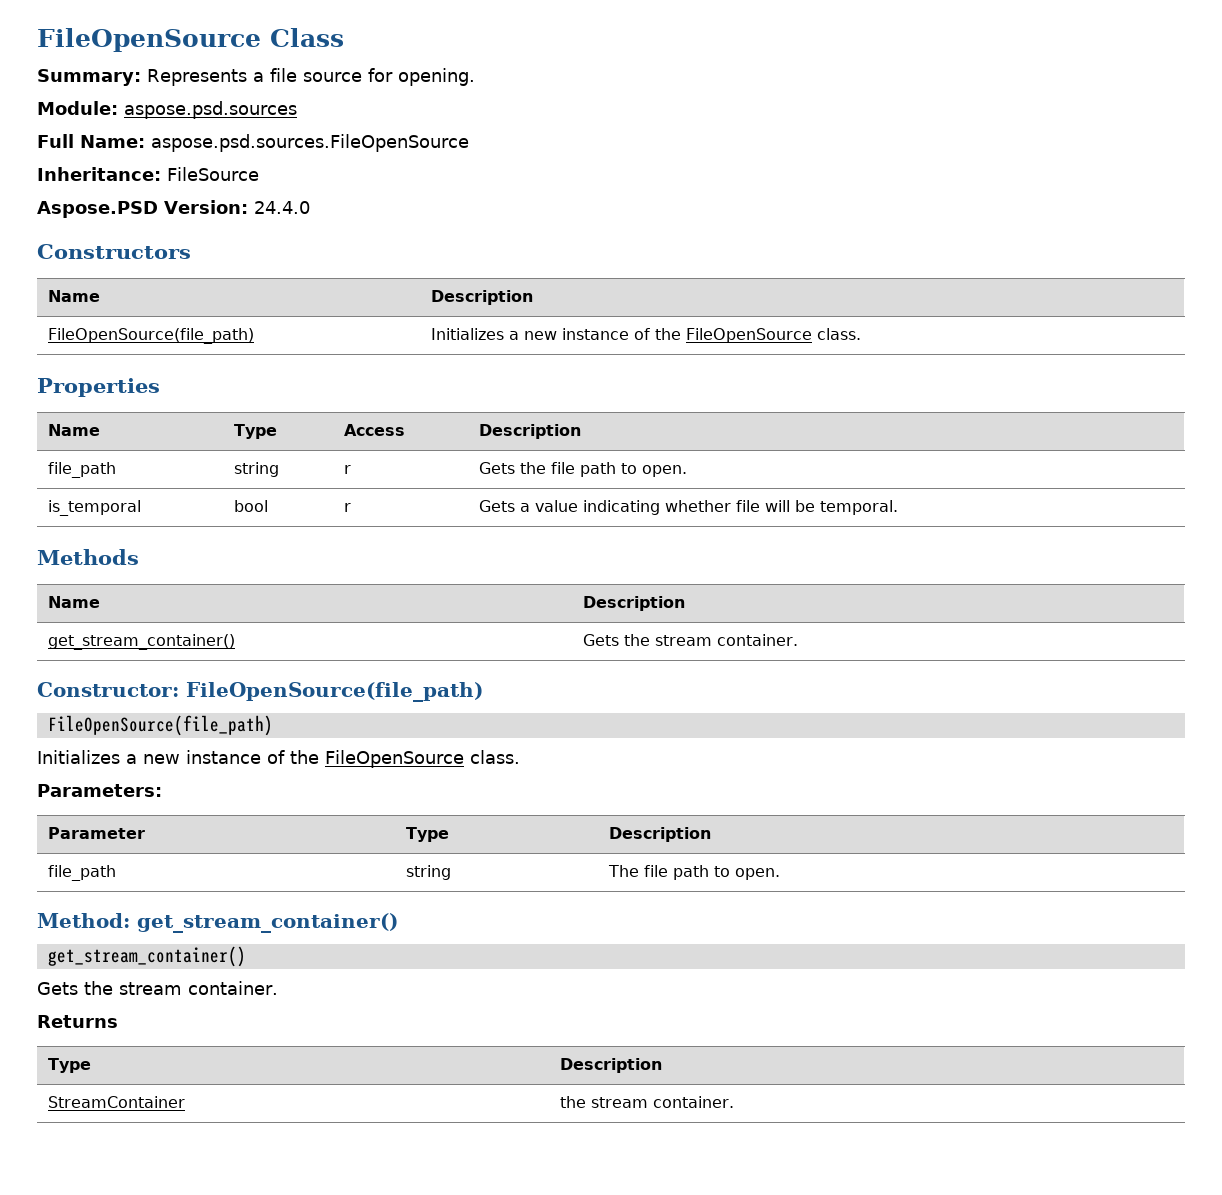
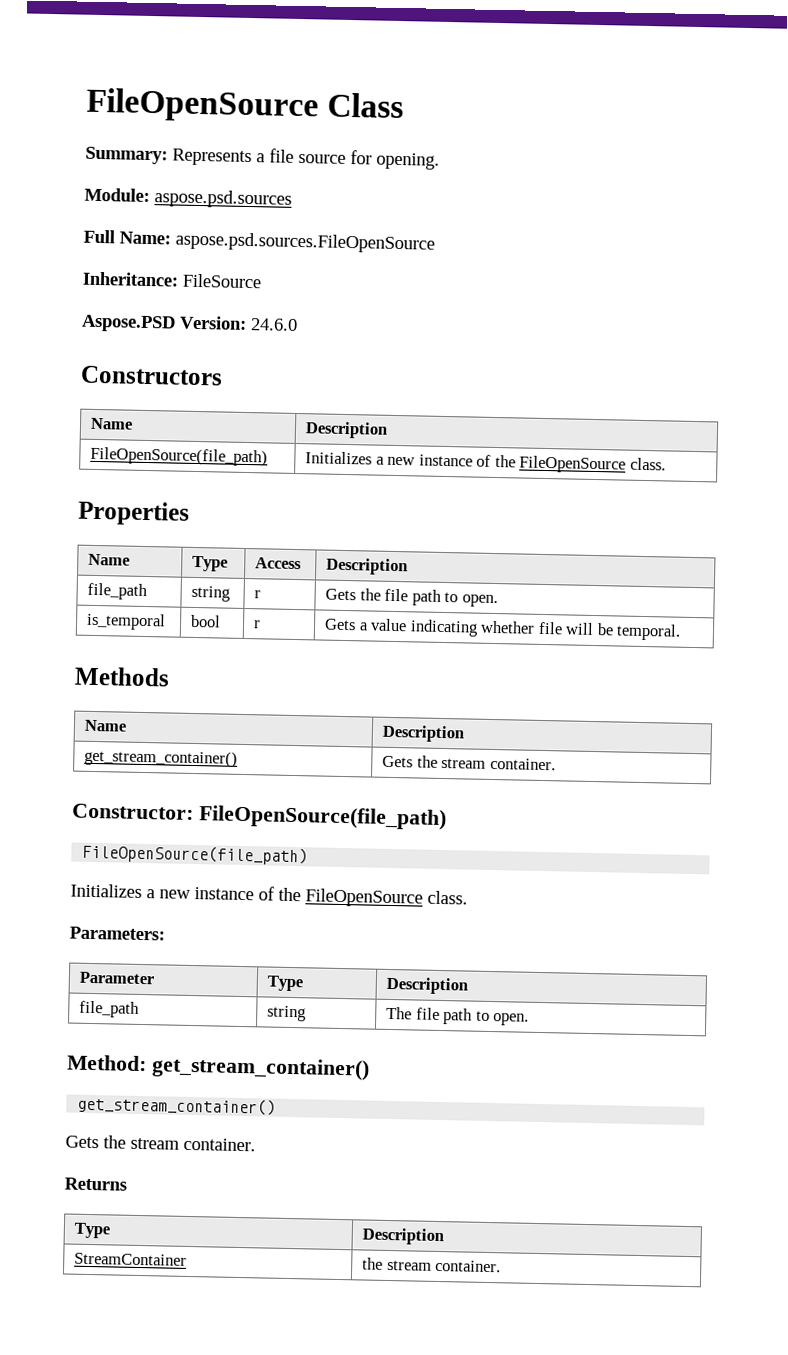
- Aspose.PSD Version: 24.4.0
+ Aspose.PSD Version: 24.6.0

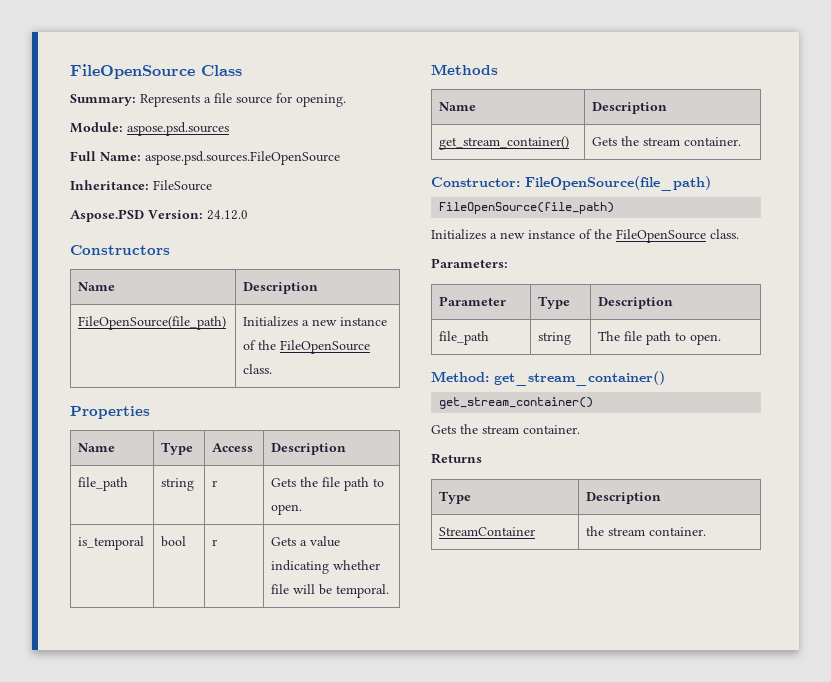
- Aspose.PSD Version: 24.6.0
+ Aspose.PSD Version: 24.12.0

